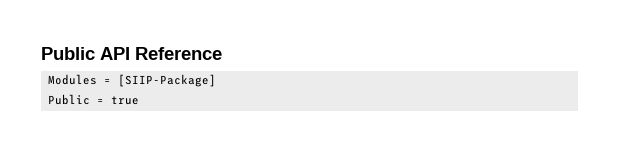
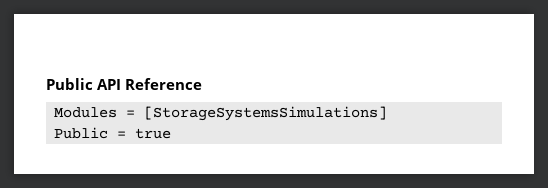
- Modules = [SIIP-Package]
+ Modules = [StorageSystemsSimulations]

